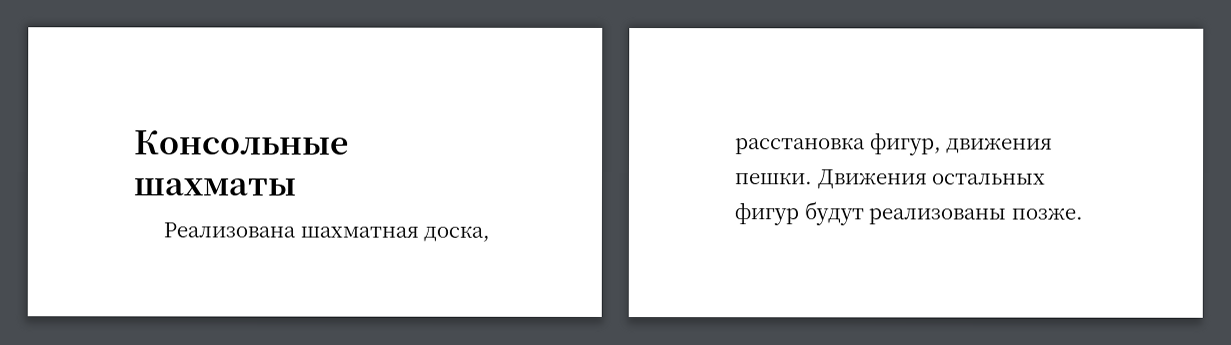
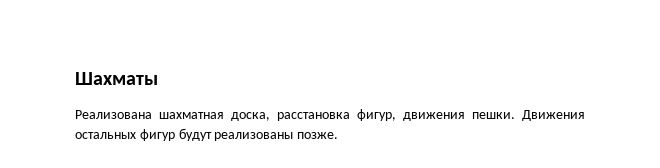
- Консольные шахматы
+ Шахматы

